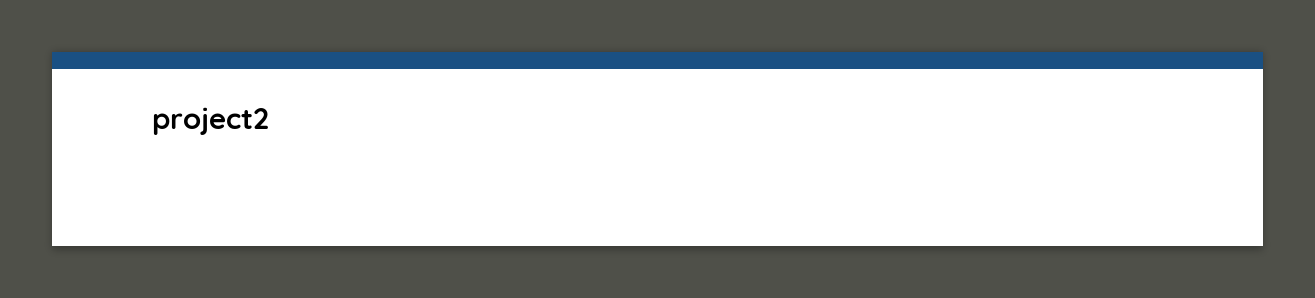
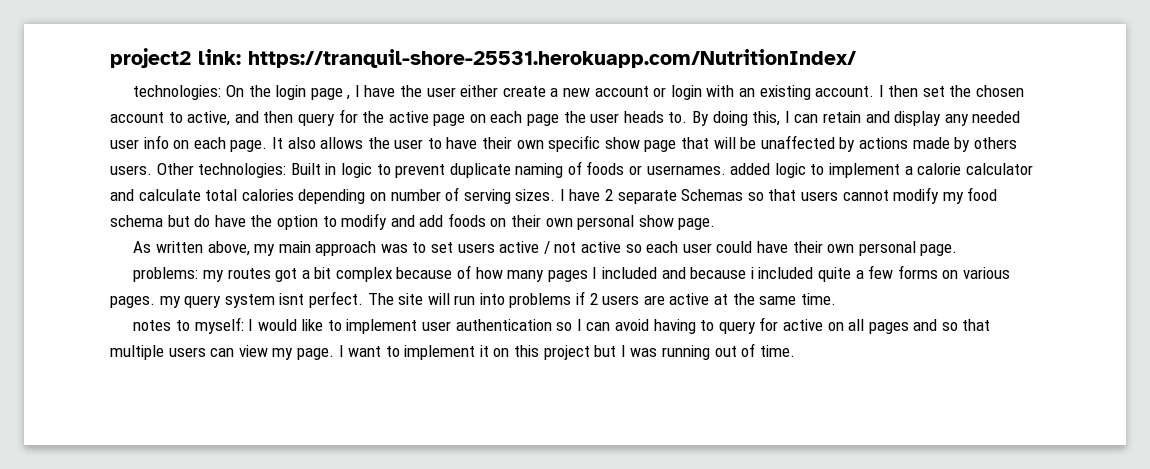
- project2
+ project2 link: https://tranquil-shore-25531.herokuapp.com/NutritionIndex/
+ technologies: On the login page , I have the user either create a new account or login with an existing account. I then set the chosen account to active, and then query for the active page on each page the user heads to. By doing this, I can retain and display any needed user info on each page. It also allows the user to have their own specific show page that will be unaffected by actions made by others users. Other technologies: Built in logic to prevent duplicate naming of foods or usernames. added logic to implement a calorie calculator and calculate total calories depending on number of serving sizes. I have 2 separate Schemas so that users cannot modify my food schema but do have the option to modify and add foods on their own personal show page.
+ As written above, my main approach was to set users active / not active so each user could have their own personal page.
+ problems: my routes got a bit complex because of how many pages I included and because i included quite a few forms on various pages. my query system isnt perfect. The site will run into problems if 2 users are active at the same time.
+ notes to myself: I would like to implement user authentication so I can avoid having to query for active on all pages and so that multiple users can view my page. I want to implement it on this project but I was running out of time.

